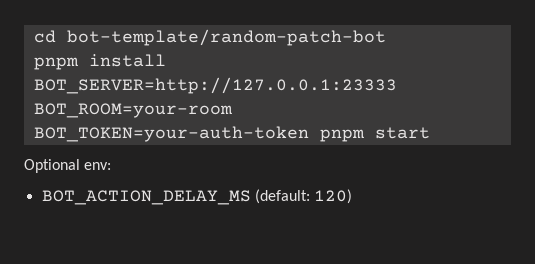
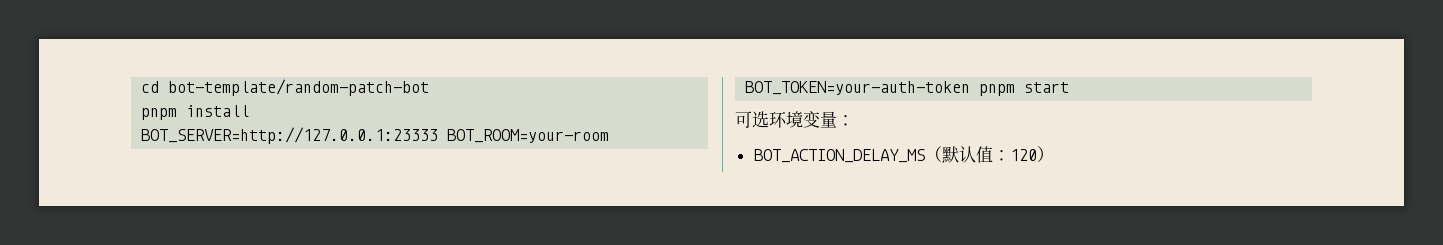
- Optional env:
- BOT_ACTION_DELAY_MS (default: 120)
+ 可选环境变量：
+ BOT_ACTION_DELAY_MS（默认值：120）

